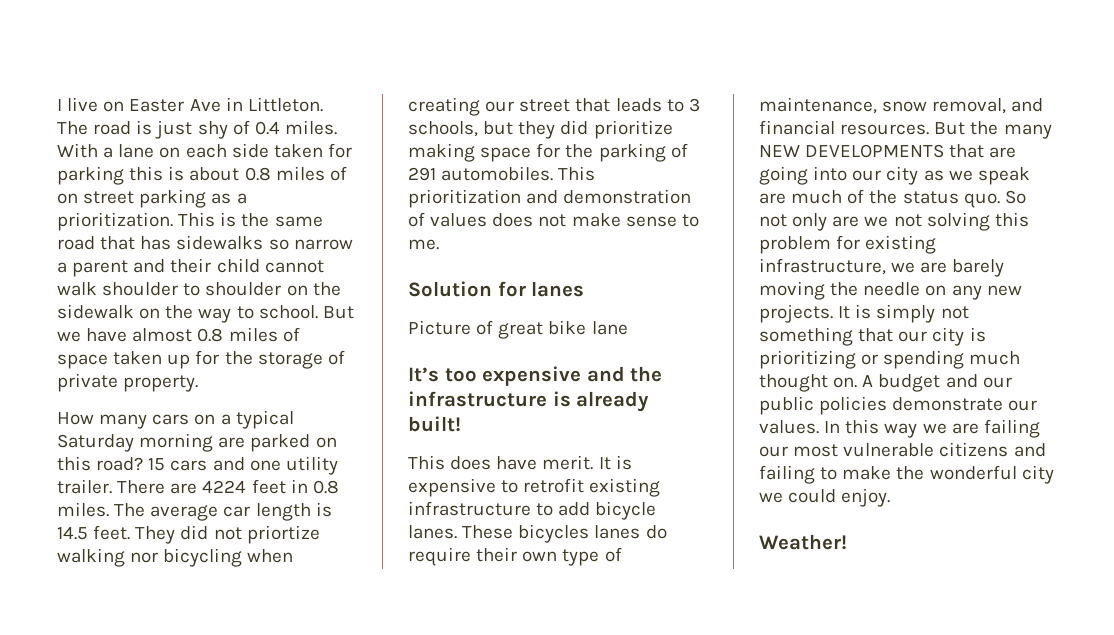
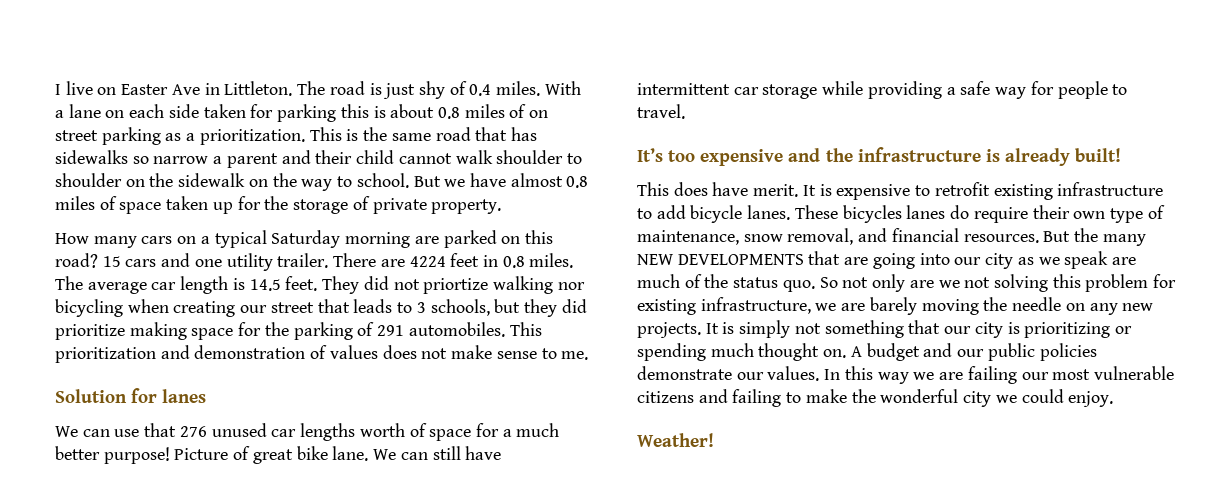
- Picture of great bike lane
+ We can use that 276 unused car lengths worth of space for a much better purpose! Picture of great bike lane. We can still have intermittent car storage while providing a safe way for people to travel.

